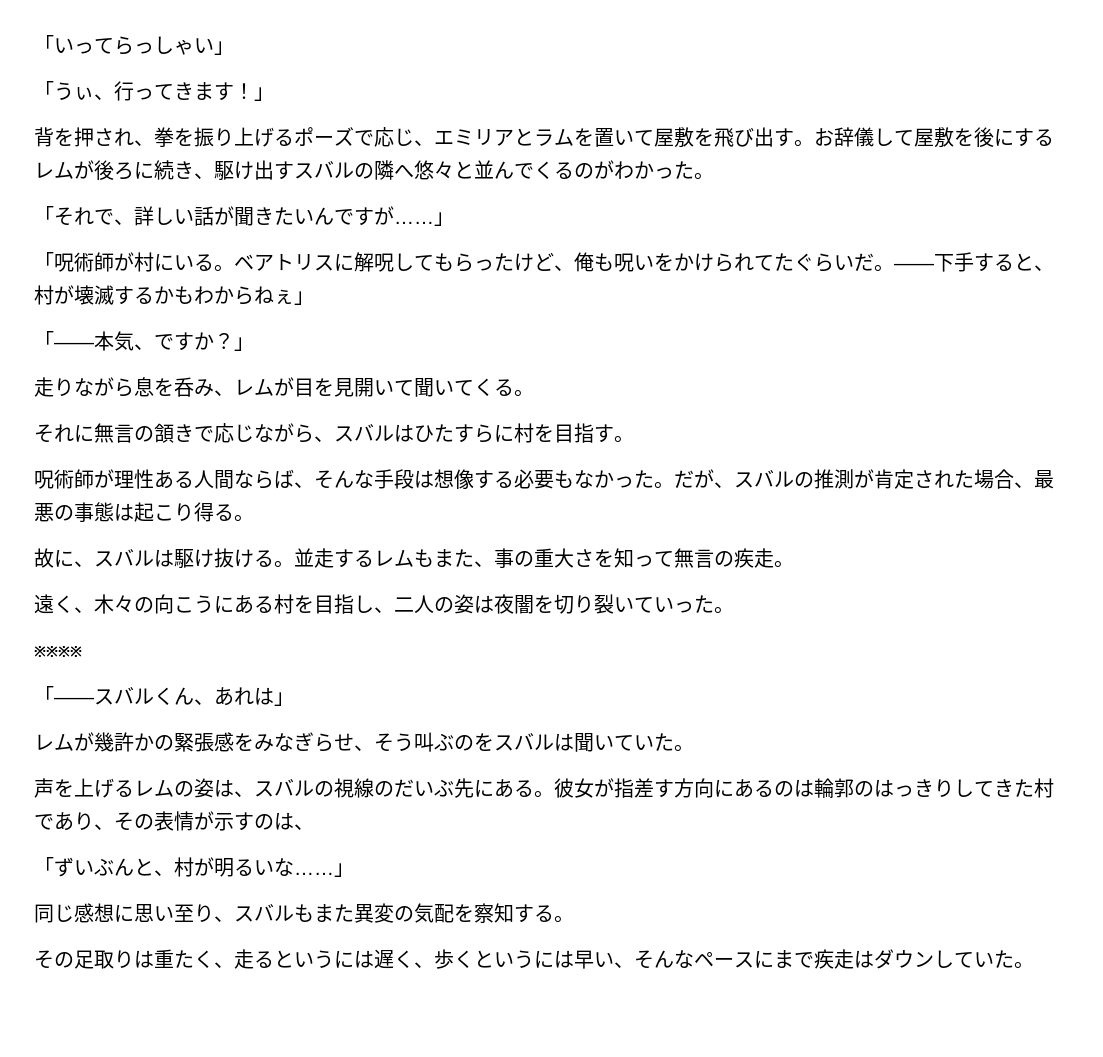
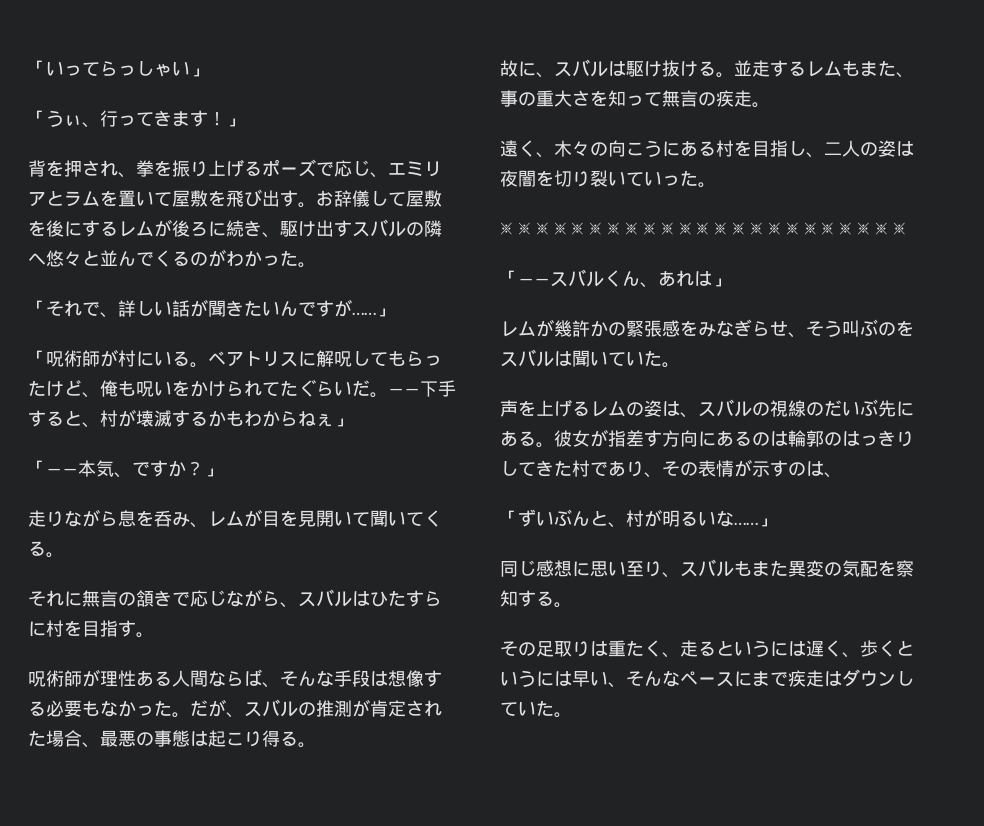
- ※※※※
+ ※ ※ ※ ※ ※ ※ ※ ※ ※ ※ ※ ※ ※ ※ ※ ※ ※ ※ ※ ※ ※ ※ ※

